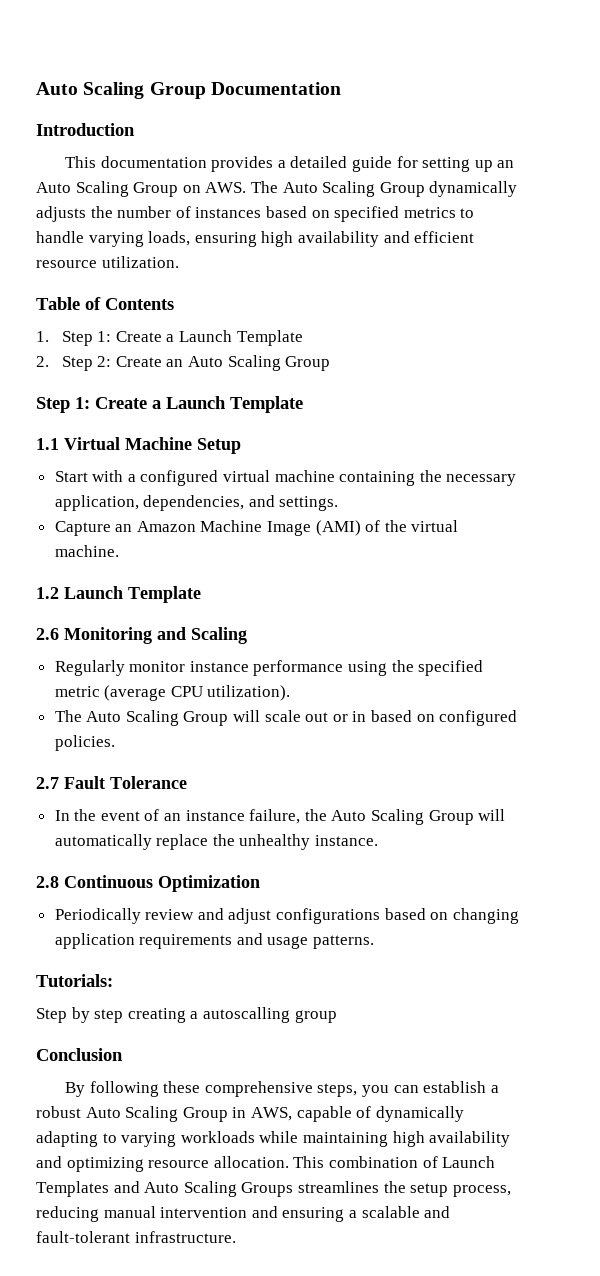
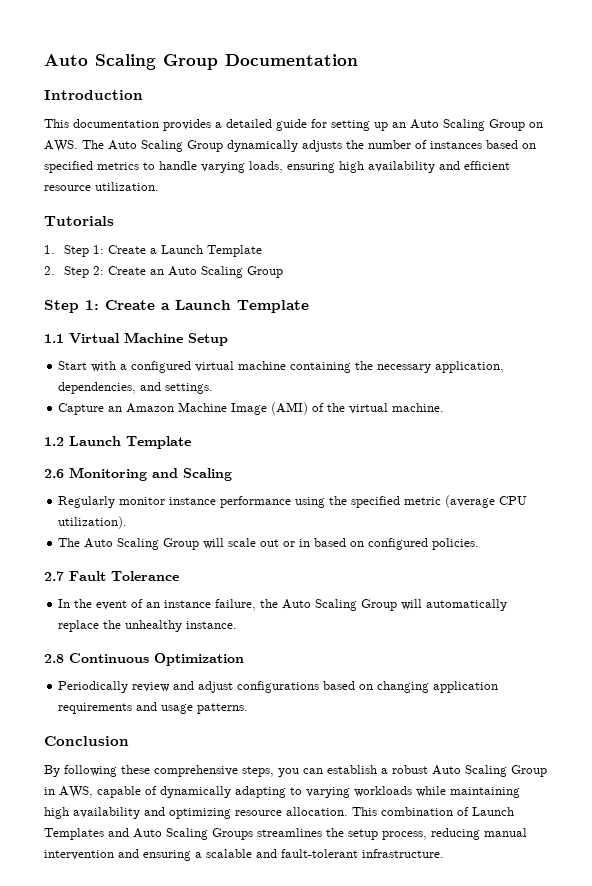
- Table of Contents
+ Tutorials
- Tutorials:
- Step by step creating a autoscalling group

